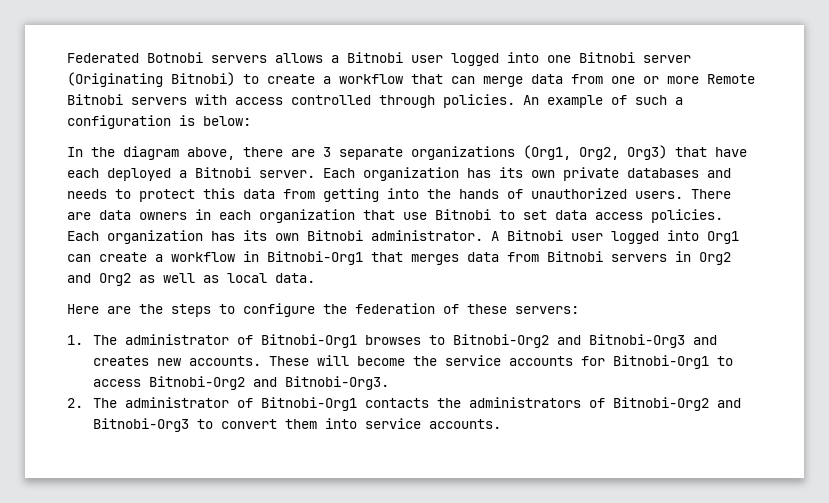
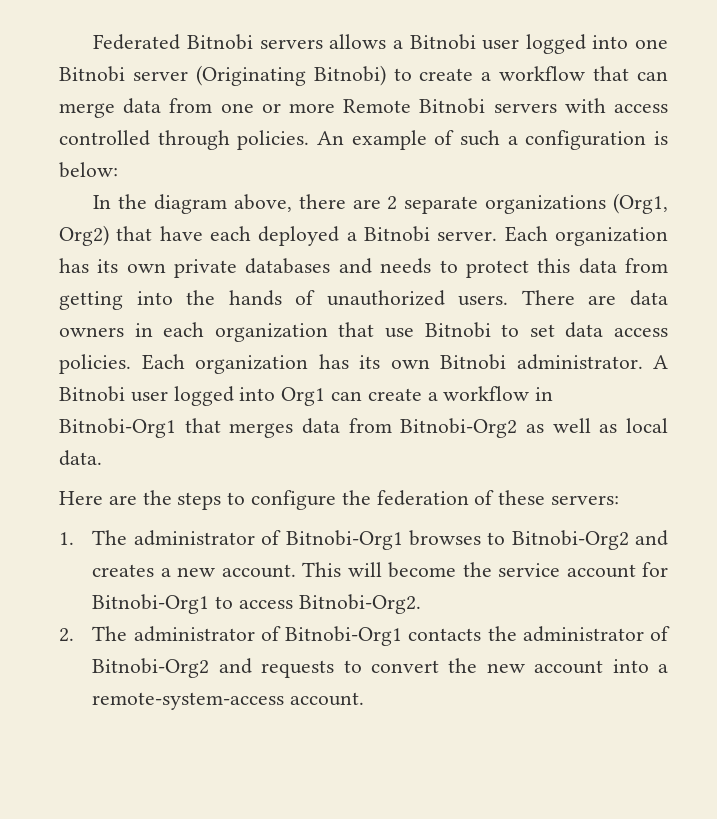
- Federated Botnobi servers allows a Bitnobi user logged into one Bitnobi server (Originating Bitnobi) to create a workflow that can merge data from one or more Remote Bitnobi servers with access controlled through policies.
+ Federated Bitnobi servers allows a Bitnobi user logged into one Bitnobi server (Originating Bitnobi) to create a workflow that can merge data from one or more Remote Bitnobi servers with access controlled through policies.
- In the diagram above, there are 3 separate organizations (Org1, Org2, Org3) that have each deployed a Bitnobi server.
+ In the diagram above, there are 2 separate organizations (Org1, Org2) that have each deployed a Bitnobi server.
- A Bitnobi user logged into Org1 can create a workflow in Bitnobi-Org1 that merges data from Bitnobi servers in Org2 and Org2 as well as local data.
+ A Bitnobi user logged into Org1 can create a workflow in Bitnobi-Org1 that merges data from Bitnobi-Org2 as well as local data.
- 1. The administrator of Bitnobi-Org1 browses to Bitnobi-Org2 and Bitnobi-Org3 and creates new accounts. These will become the service accounts for Bitnobi-Org1 to access Bitnobi-Org2 and Bitnobi-Org3.
+ 1. The administrator of Bitnobi-Org1 browses to Bitnobi-Org2 and creates a new account. This will become the service account for Bitnobi-Org1 to access Bitnobi-Org2.
- 2. The administrator of Bitnobi-Org1 contacts the administrators of Bitnobi-Org2 and Bitnobi-Org3 to convert them into service accounts.
+ 2. The administrator of Bitnobi-Org1 contacts the administrator of Bitnobi-Org2 and requests to convert the new account into a remote-system-access account.

